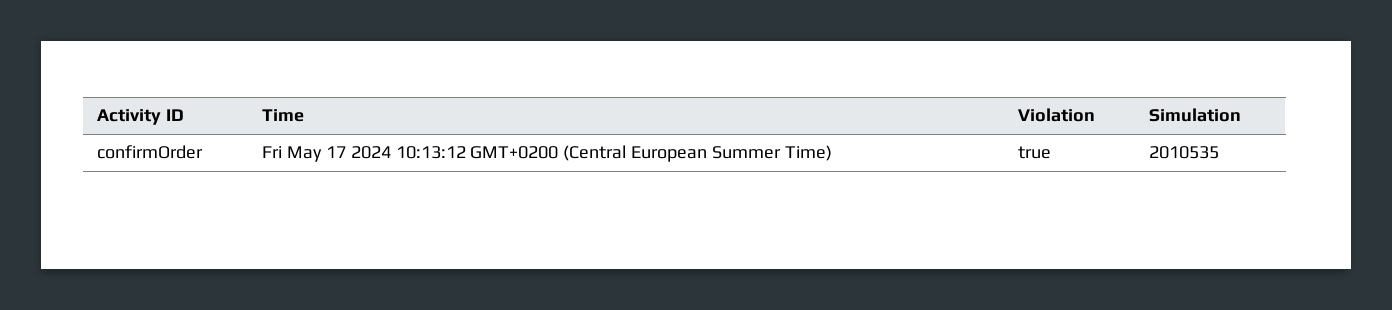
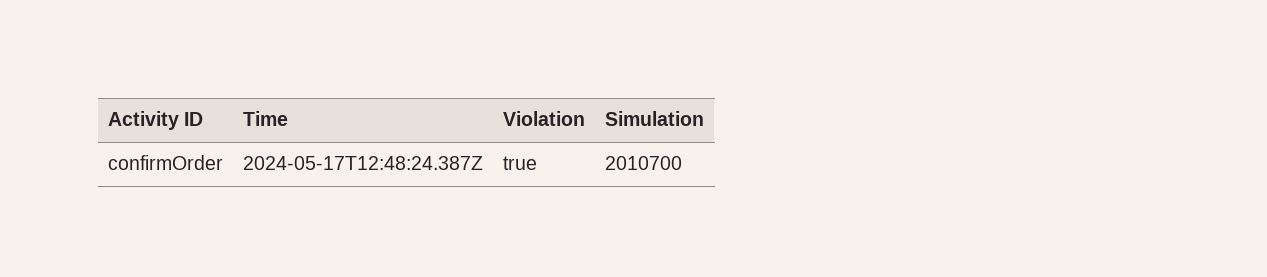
- confirmOrder | Fri May 17 2024 10:13:12 GMT+0200 (Central European Summer Time) | true | 2010535
+ confirmOrder | 2024-05-17T12:48:24.387Z | true | 2010700

